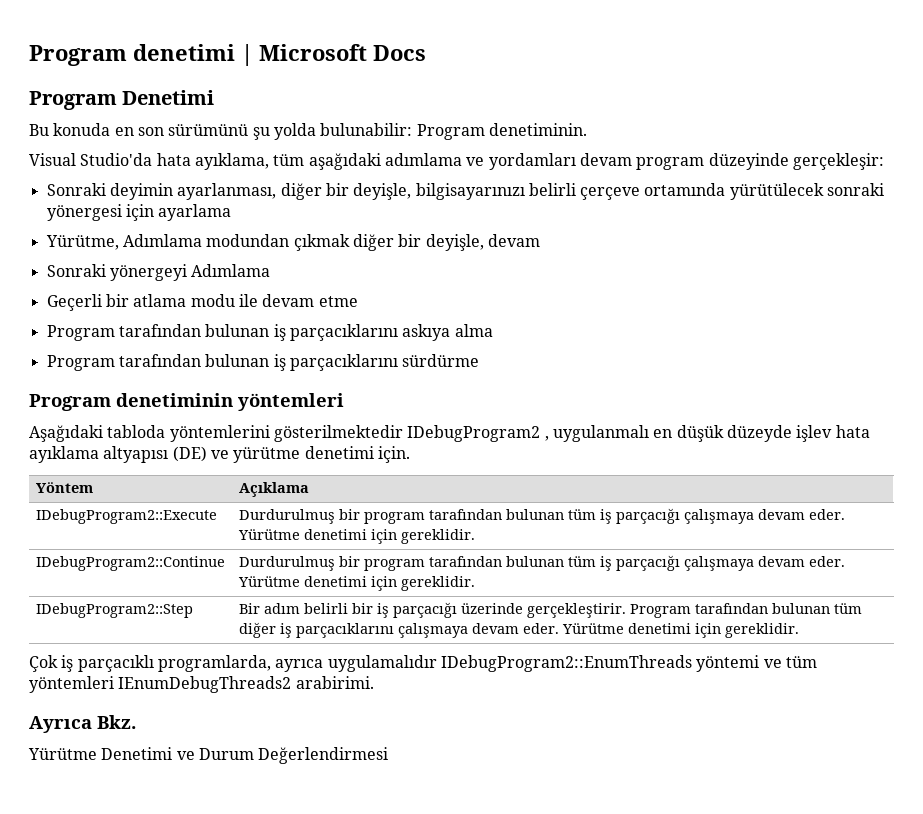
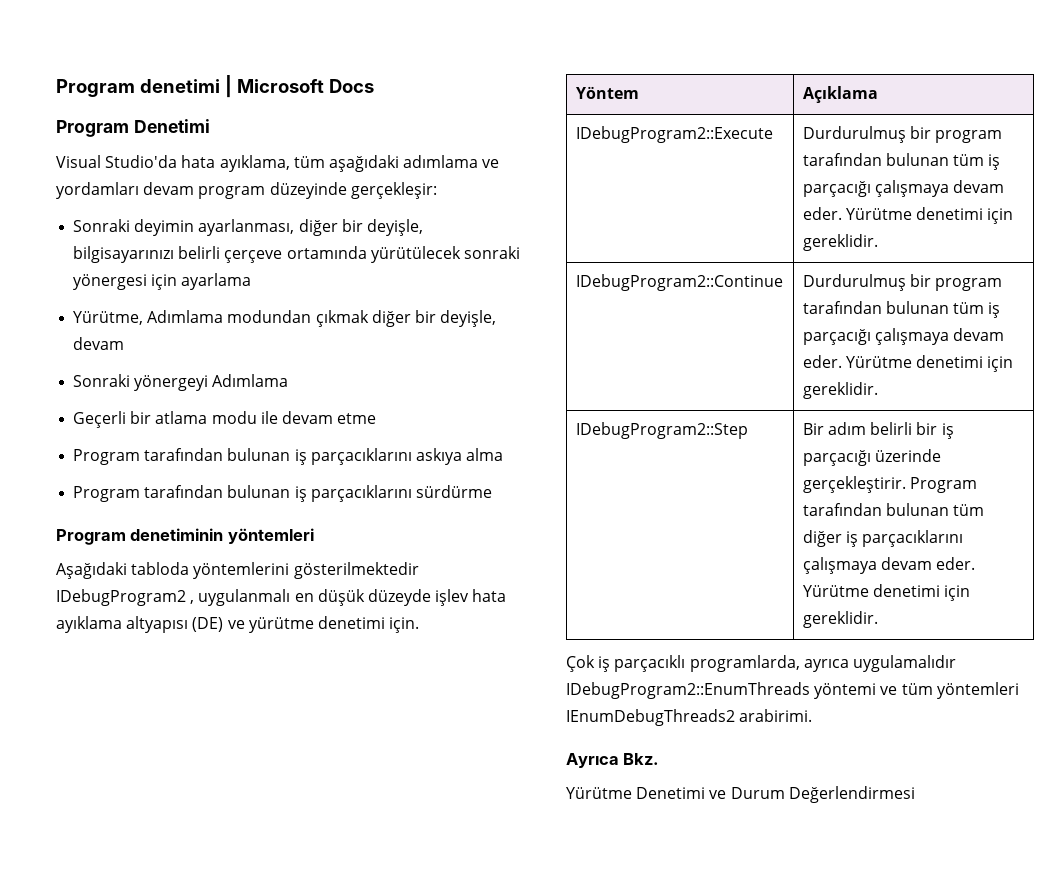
- Bu konuda en son sürümünü şu yolda bulunabilir: Program denetiminin.

